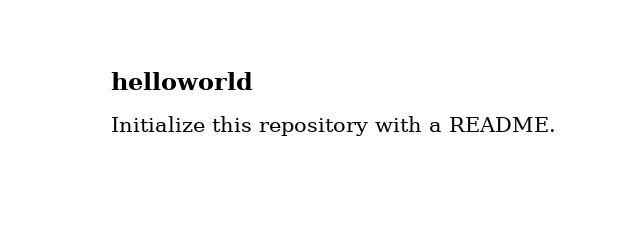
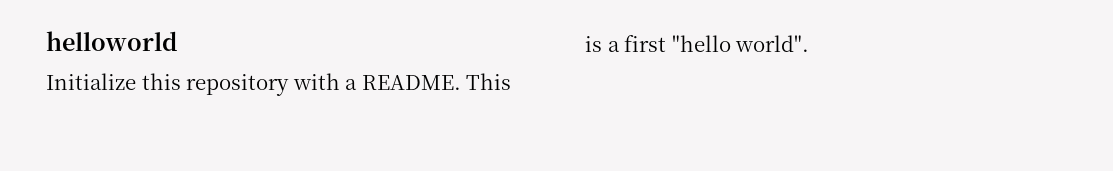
+ This is a first "hello world".

